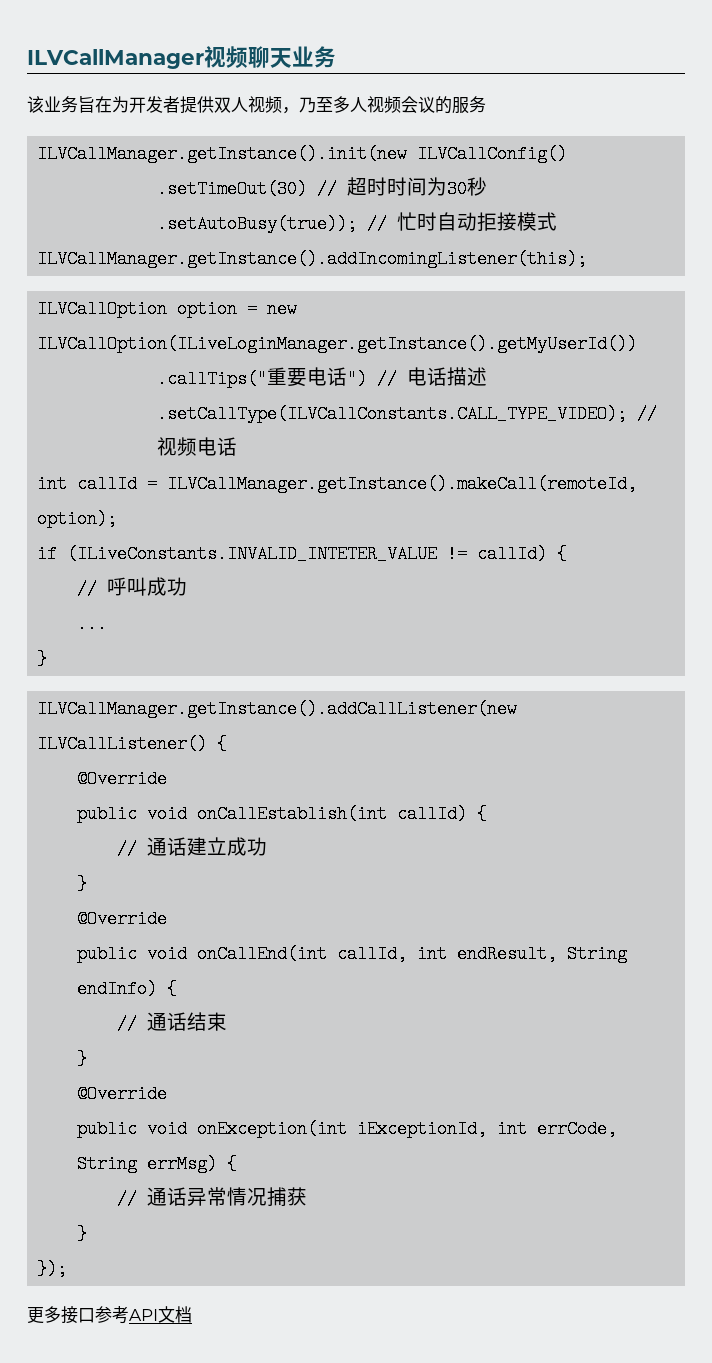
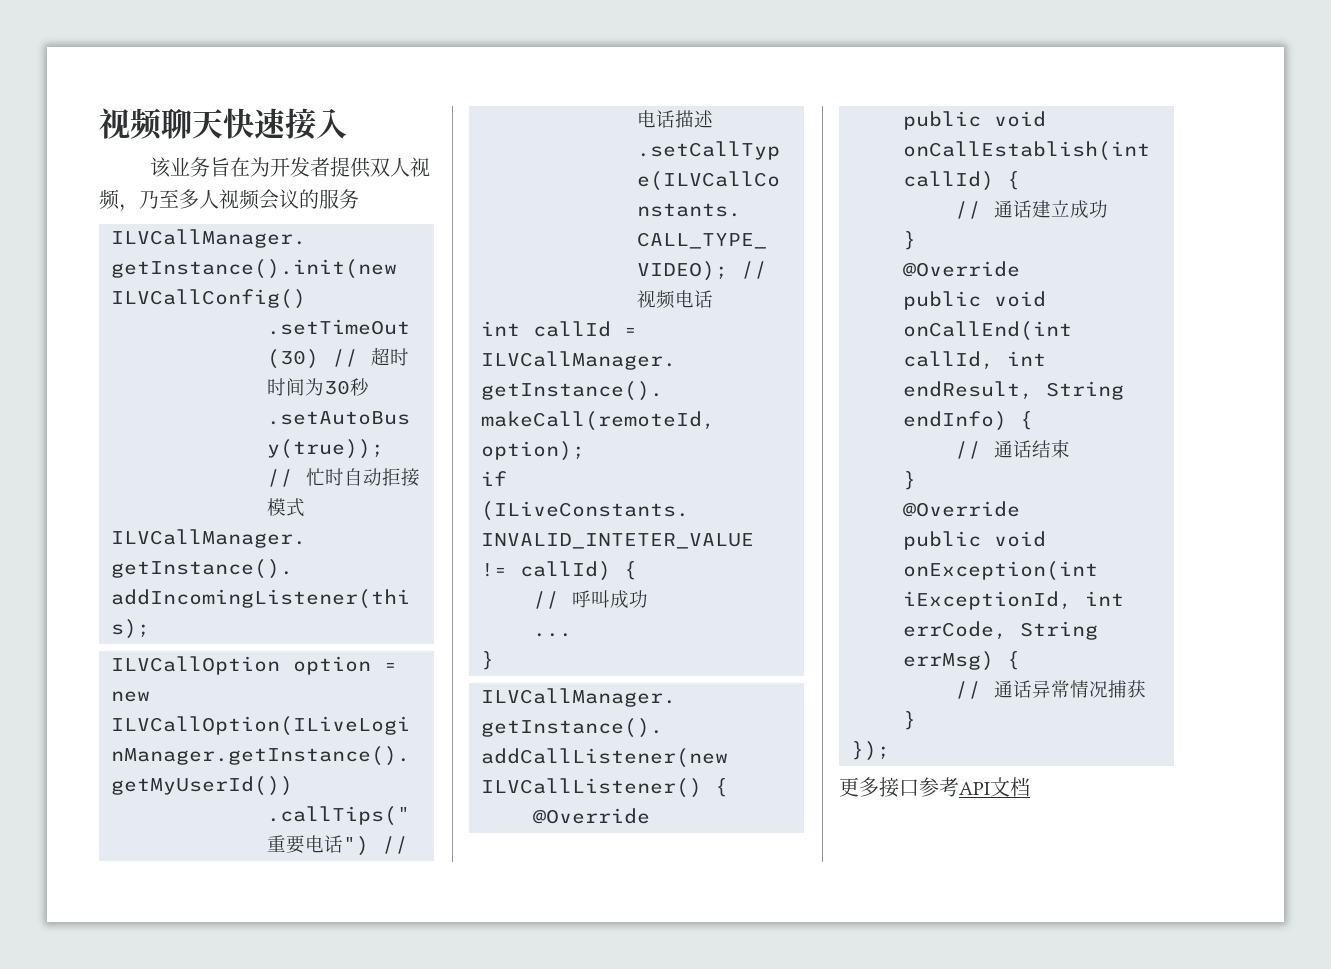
- ILVCallManager视频聊天业务
+ 视频聊天快速接入

